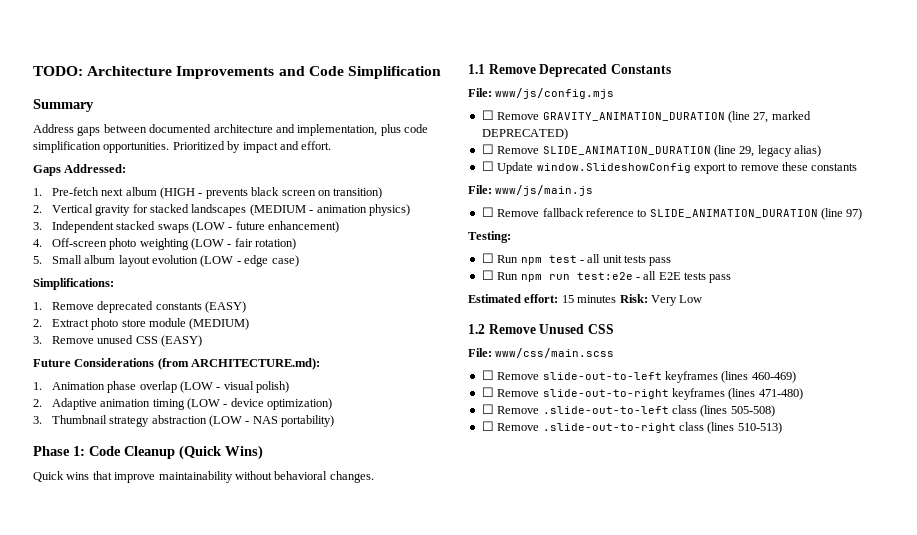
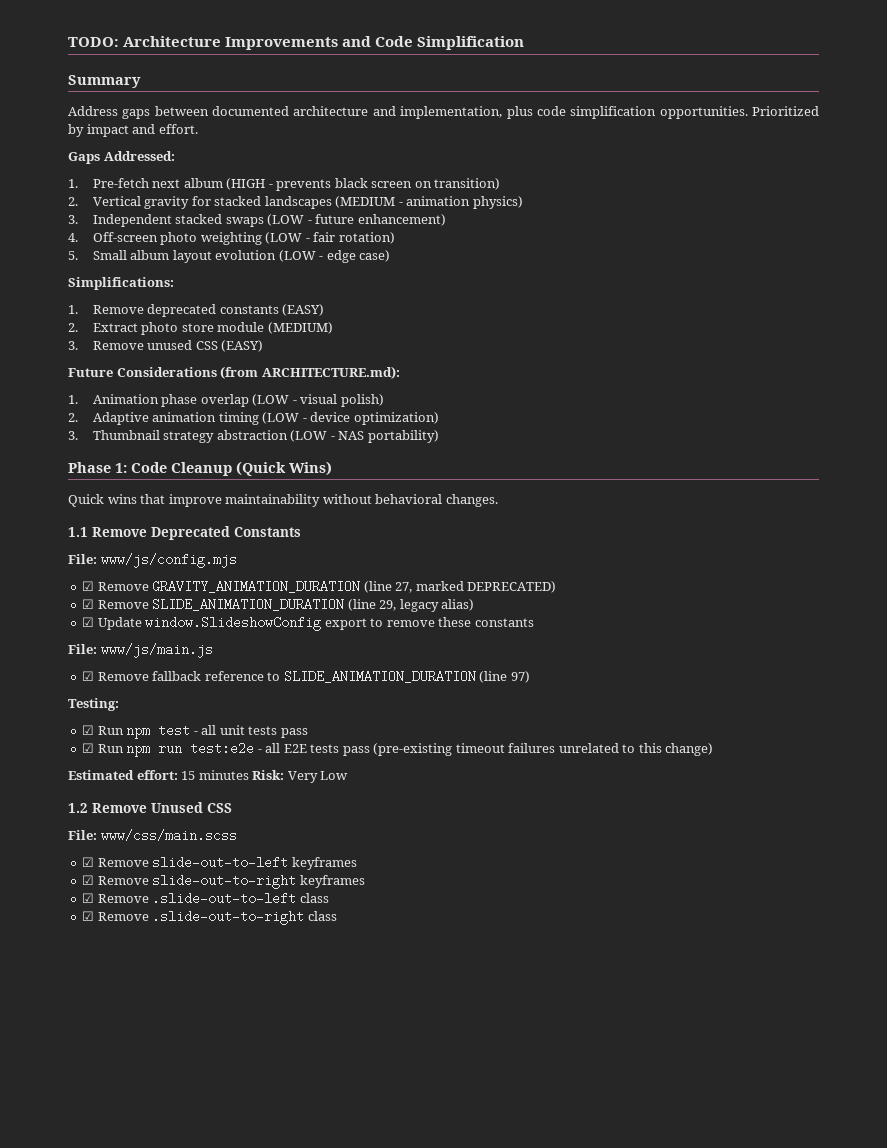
- ☐ Remove GRAVITY_ANIMATION_DURATION (line 27, marked DEPRECATED)
+ ☑ Remove GRAVITY_ANIMATION_DURATION (line 27, marked DEPRECATED)
- ☐ Remove SLIDE_ANIMATION_DURATION (line 29, legacy alias)
+ ☑ Remove SLIDE_ANIMATION_DURATION (line 29, legacy alias)
- ☐ Update window.SlideshowConfig export to remove these constants
+ ☑ Update window.SlideshowConfig export to remove these constants
- ☐ Remove fallback reference to SLIDE_ANIMATION_DURATION (line 97)
+ ☑ Remove fallback reference to SLIDE_ANIMATION_DURATION (line 97)
- ☐ Run npm test - all unit tests pass
+ ☑ Run npm test - all unit tests pass
- ☐ Run npm run test:e2e - all E2E tests pass
+ ☑ Run npm run test:e2e - all E2E tests pass (pre-existing timeout failures unrelated to this change)
- ☐ Remove slide-out-to-left keyframes (lines 460-469)
- ☐ Remove slide-out-to-right keyframes (lines 471-480)
- ☐ Remove .slide-out-to-left class (lines 505-508)
- ☐ Remove .slide-out-to-right class (lines 510-513)
+ ☑ Remove slide-out-to-left keyframes
+ ☑ Remove slide-out-to-right keyframes
+ ☑ Remove .slide-out-to-left class
+ ☑ Remove .slide-out-to-right class

